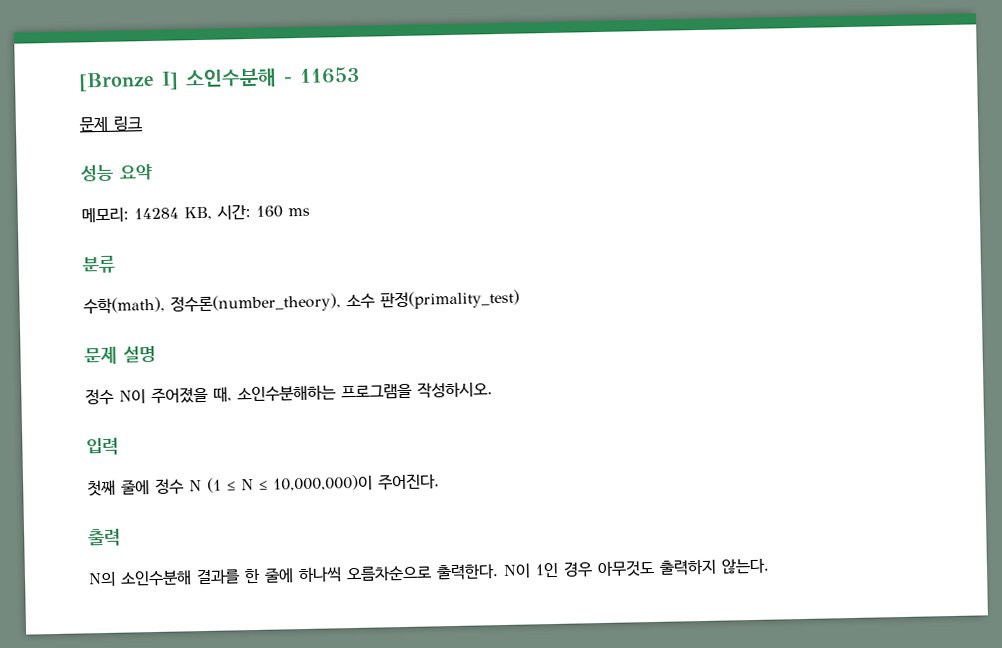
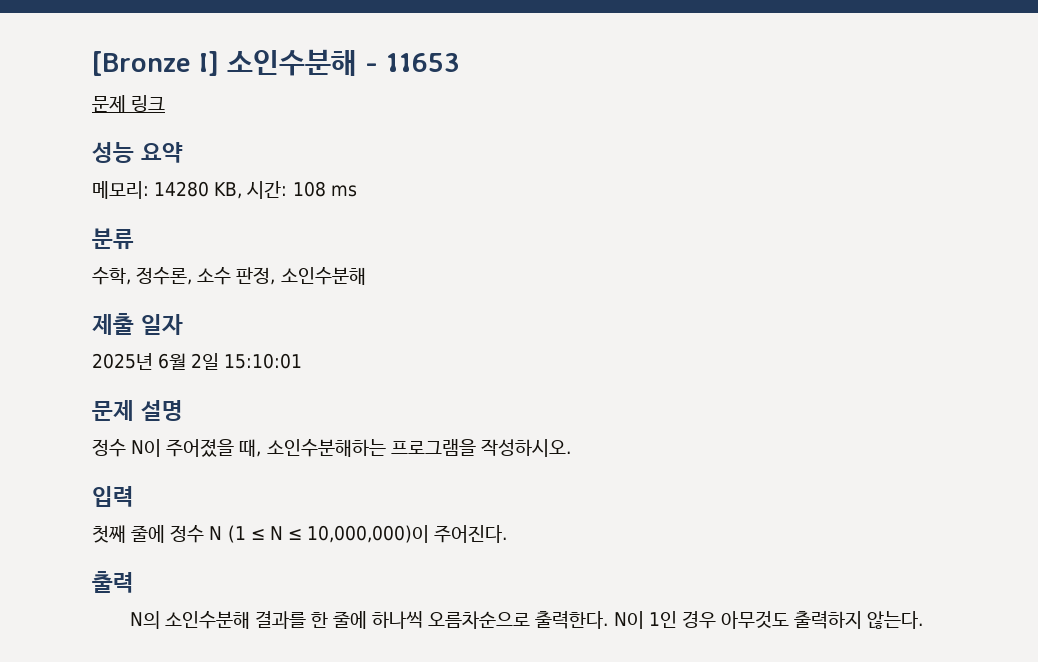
- 메모리: 14284 KB, 시간: 160 ms
+ 메모리: 14280 KB, 시간: 108 ms
- 수학(math), 정수론(number_theory), 소수 판정(primality_test)
+ 수학, 정수론, 소수 판정, 소인수분해
+ 제출 일자
+ 2025년 6월 2일 15:10:01

